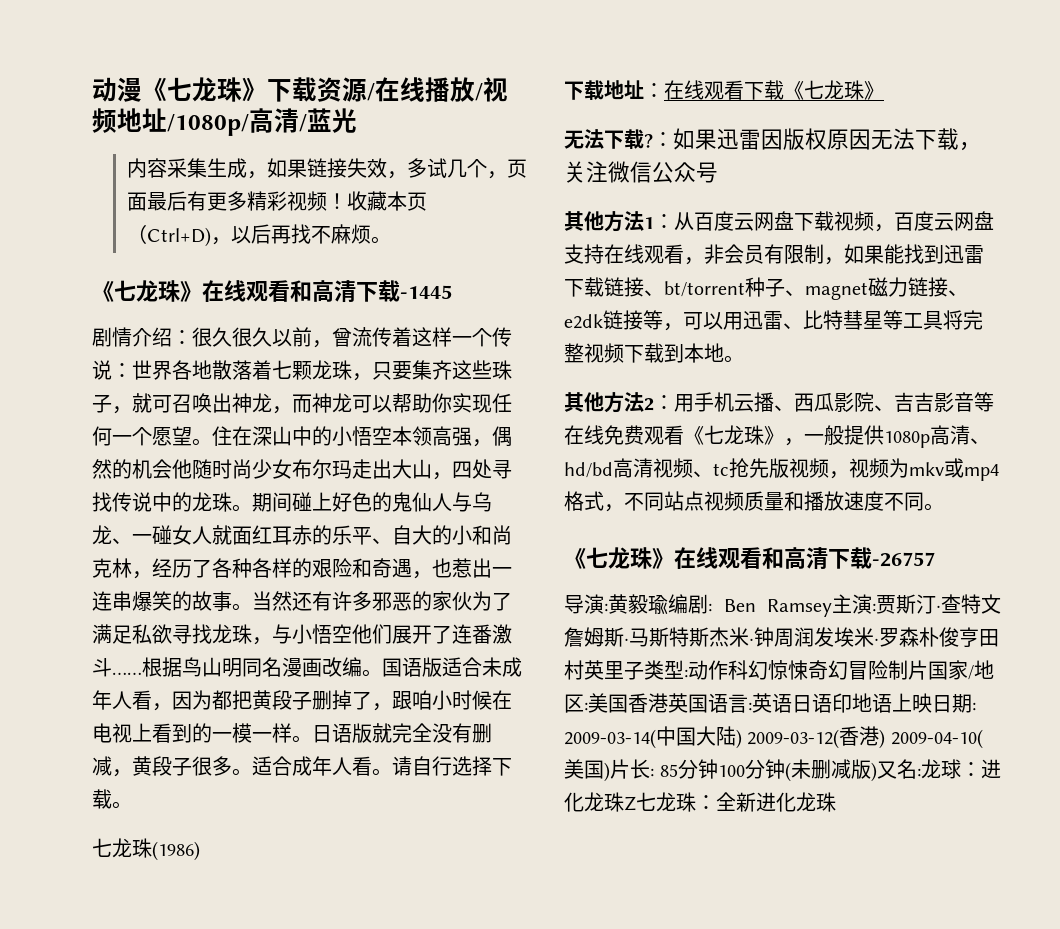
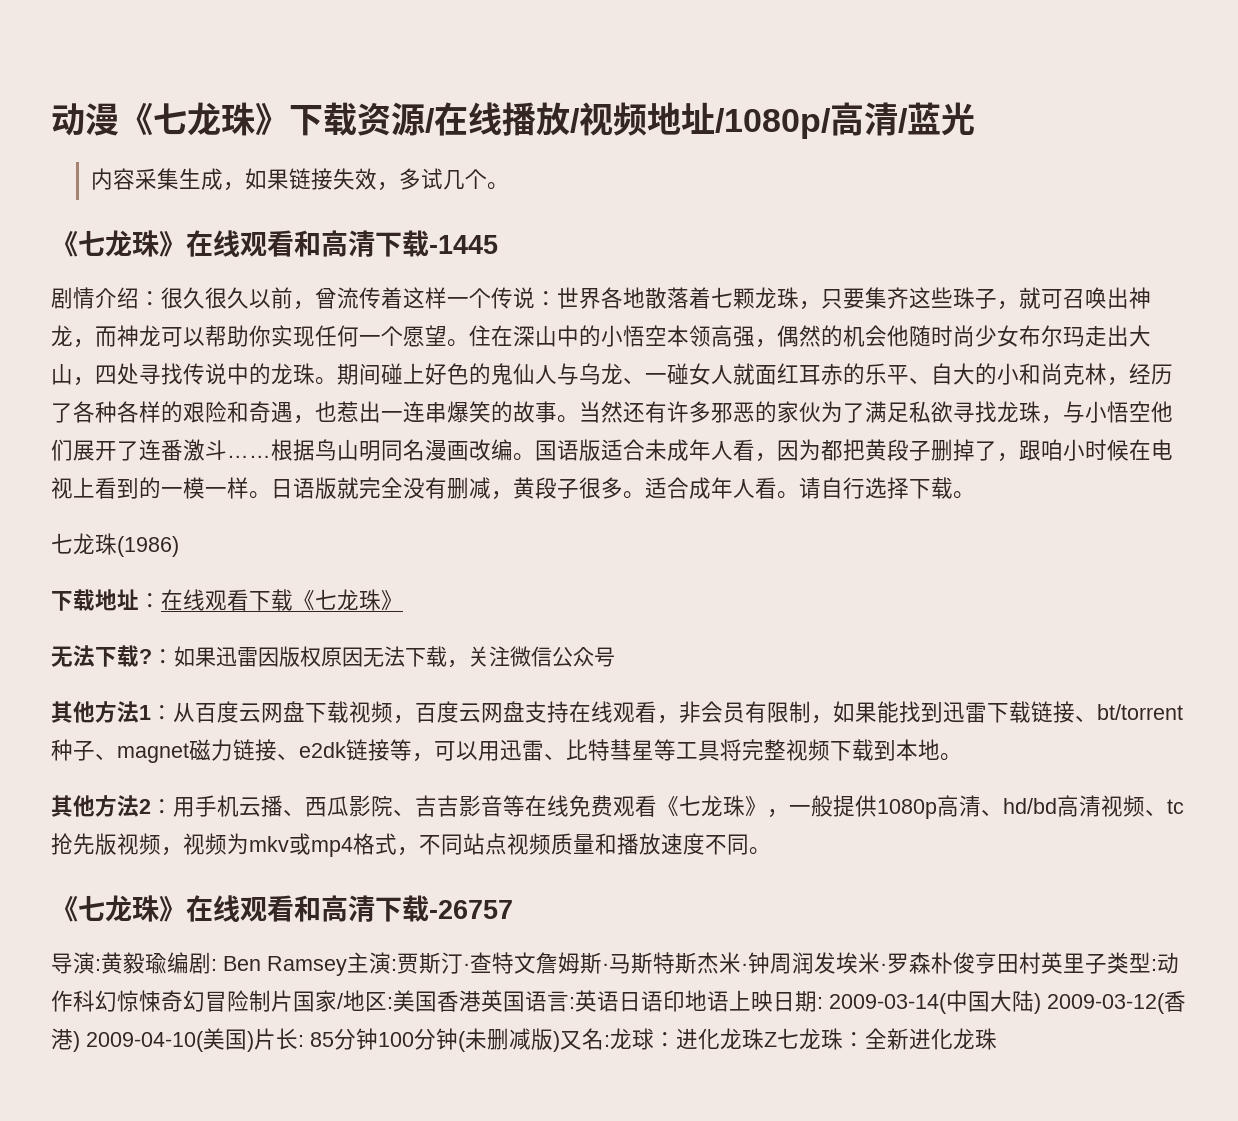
- 内容采集生成，如果链接失效，多试几个，页面最后有更多精彩视频！收藏本页（Ctrl+D)，以后再找不麻烦。
+ 内容采集生成，如果链接失效，多试几个。

